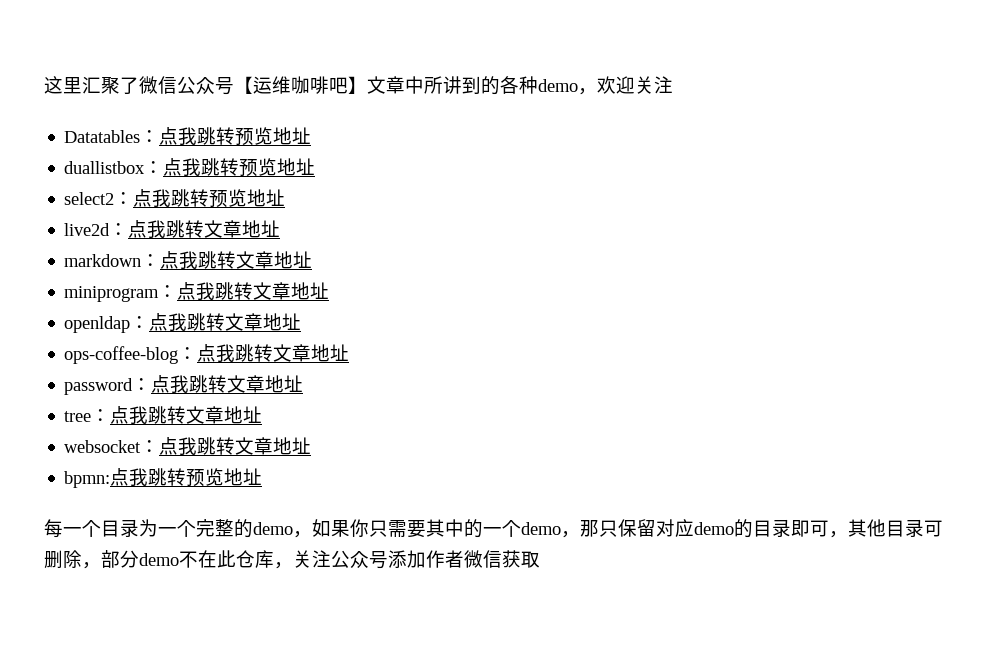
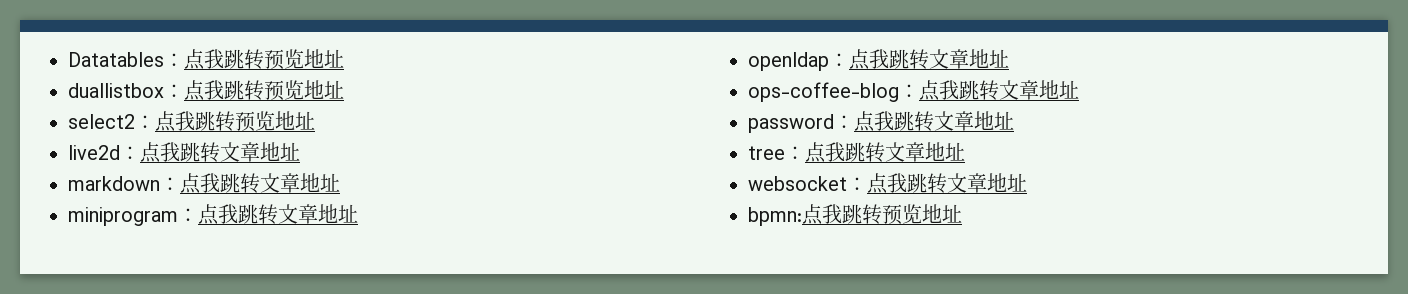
- 这里汇聚了微信公众号【运维咖啡吧】文章中所讲到的各种demo，欢迎关注
- 每一个目录为一个完整的demo，如果你只需要其中的一个demo，那只保留对应demo的目录即可，其他目录可删除，部分demo不在此仓库，关注公众号添加作者微信获取

